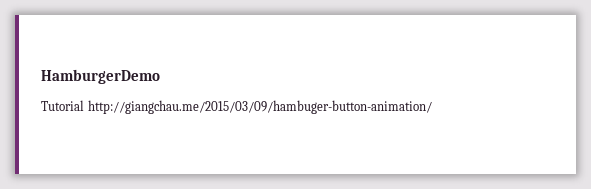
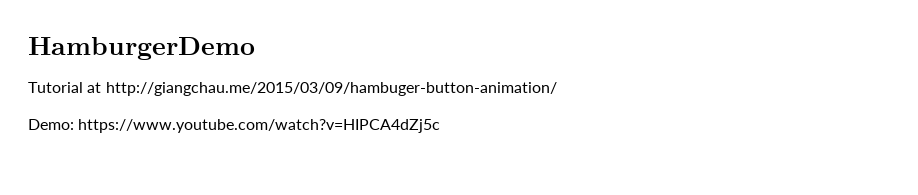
- Tutorial http://giangchau.me/2015/03/09/hambuger-button-animation/
+ Tutorial at http://giangchau.me/2015/03/09/hambuger-button-animation/
+ Demo: https://www.youtube.com/watch?v=HIPCA4dZj5c

